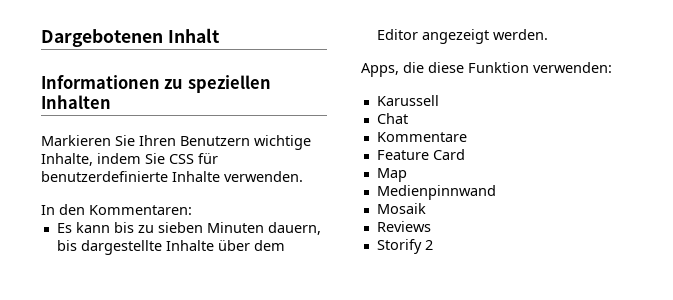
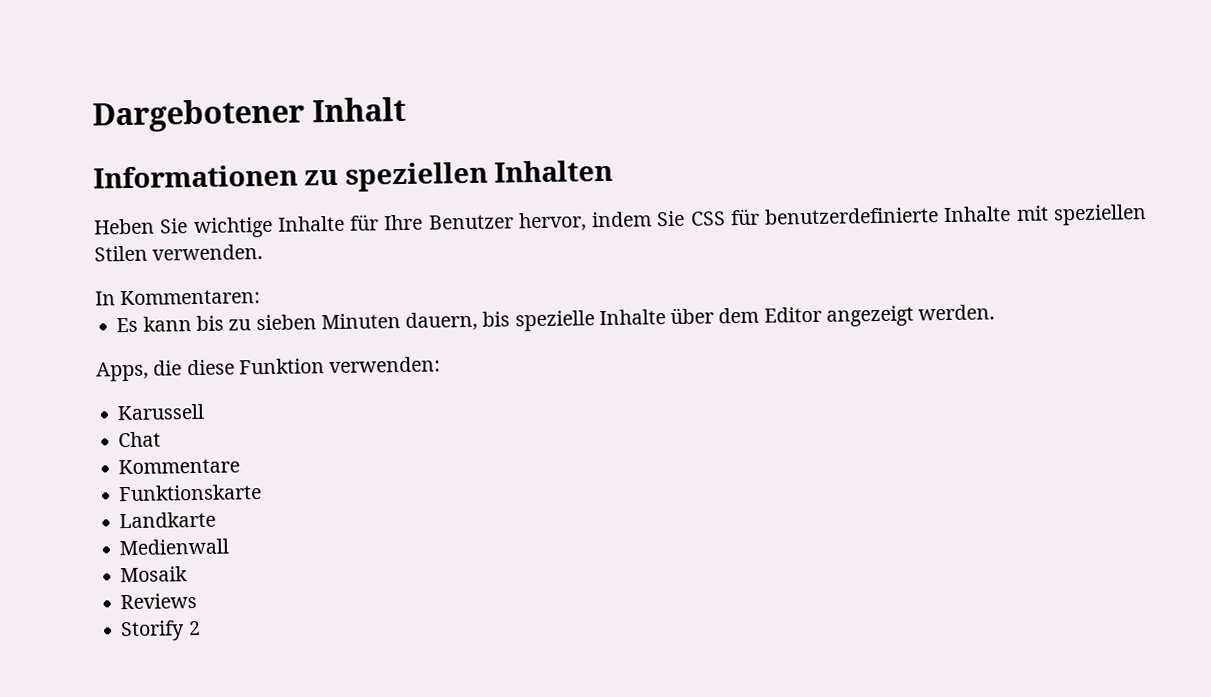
- Dargebotenen Inhalt
+ Dargebotener Inhalt
- Markieren Sie Ihren Benutzern wichtige Inhalte, indem Sie CSS für benutzerdefinierte Inhalte verwenden.
+ Heben Sie wichtige Inhalte für Ihre Benutzer hervor, indem Sie CSS für benutzerdefinierte Inhalte mit speziellen Stilen verwenden.
- In den Kommentaren:
+ In Kommentaren:
- Es kann bis zu sieben Minuten dauern, bis dargestellte Inhalte über dem Editor angezeigt werden.
+ Es kann bis zu sieben Minuten dauern, bis spezielle Inhalte über dem Editor angezeigt werden.
- Feature Card
- Map
- Medienpinnwand
+ Funktionskarte
+ Landkarte
+ Medienwall

